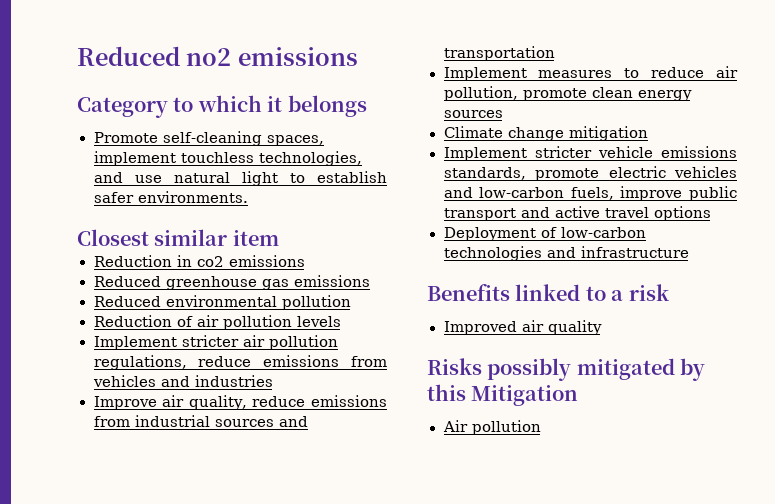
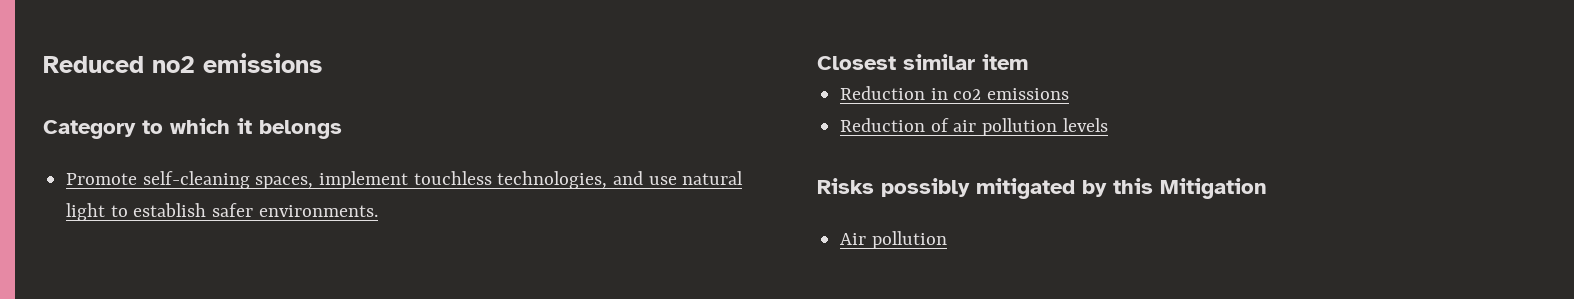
- Reduced greenhouse gas emissions
- Reduced environmental pollution
- Implement stricter air pollution regulations, reduce emissions from vehicles and industries
- Improve air quality, reduce emissions from industrial sources and transportation
- Implement measures to reduce air pollution, promote clean energy sources
- Climate change mitigation
- Implement stricter vehicle emissions standards, promote electric vehicles and low-carbon fuels, improve public transport and active travel options
- Deployment of low-carbon technologies and infrastructure
- Benefits linked to a risk
- Improved air quality

